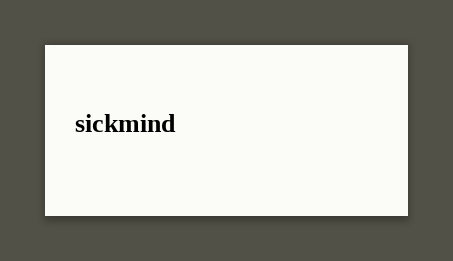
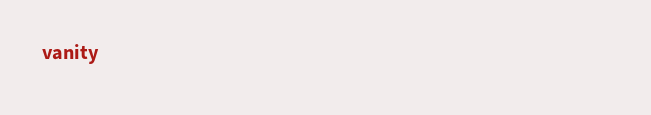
- sickmind
+ vanity

